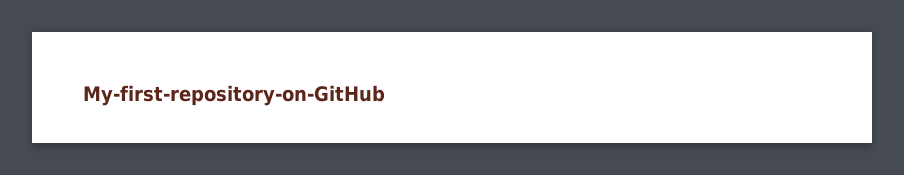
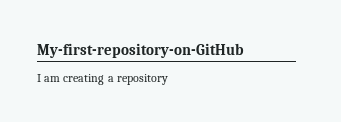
+ I am creating a repository

